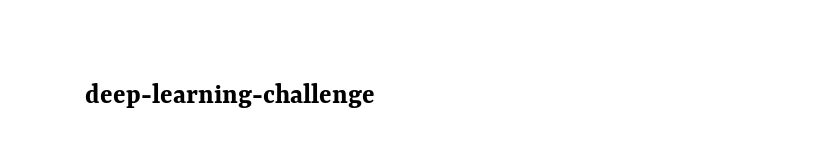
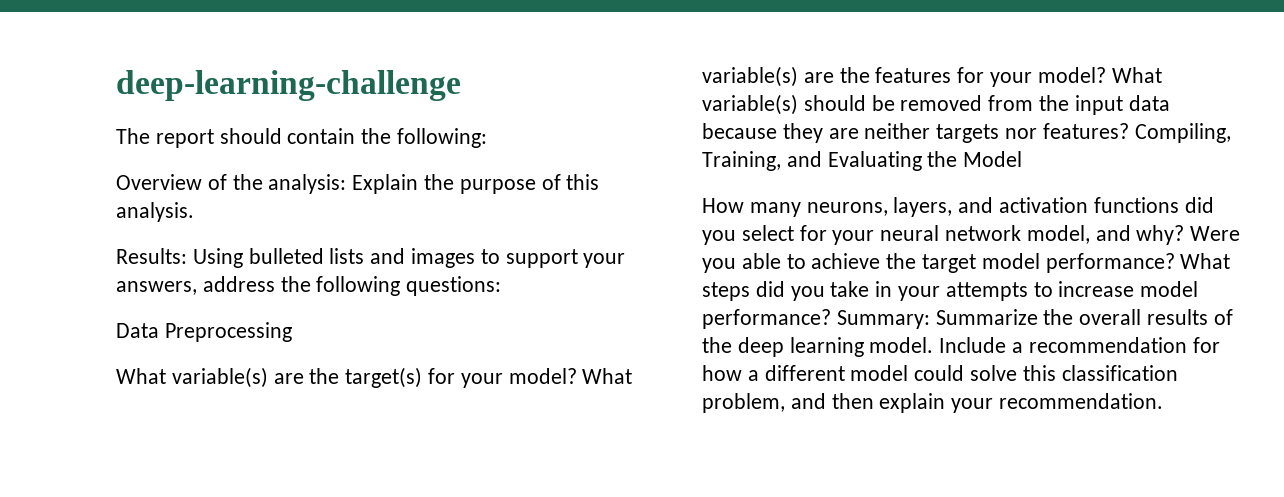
+ The report should contain the following:
+ Overview of the analysis: Explain the purpose of this analysis.
+ Results: Using bulleted lists and images to support your answers, address the following questions:
+ Data Preprocessing
+ What variable(s) are the target(s) for your model? What variable(s) are the features for your model? What variable(s) should be removed from the input data because they are neither targets nor features? Compiling, Training, and Evaluating the Model
+ How many neurons, layers, and activation functions did you select for your neural network model, and why? Were you able to achieve the target model performance? What steps did you take in your attempts to increase model performance? Summary: Summarize the overall results of the deep learning model. Include a recommendation for how a different model could solve this classification problem, and then explain your recommendation.

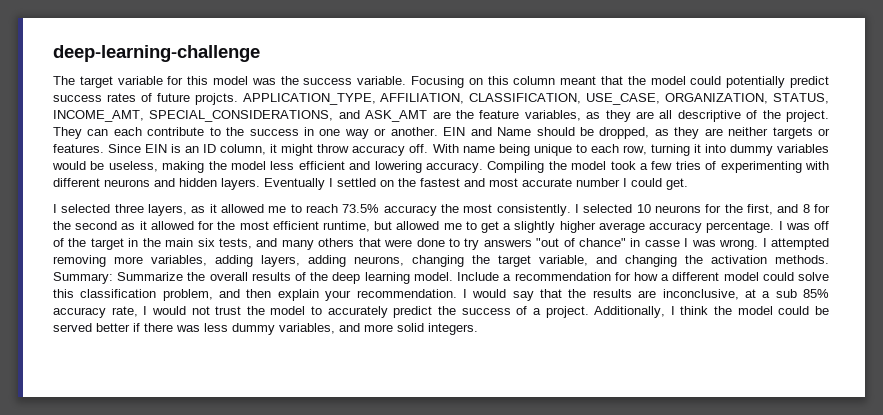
- The report should contain the following:
- Overview of the analysis: Explain the purpose of this analysis.
- Results: Using bulleted lists and images to support your answers, address the following questions:
- Data Preprocessing
- What variable(s) are the target(s) for your model? What variable(s) are the features for your model? What variable(s) should be removed from the input data because they are neither targets nor features? Compiling, Training, and Evaluating the Model
- How many neurons, layers, and activation functions did you select for your neural network model, and why? Were you able to achieve the target model performance? What steps did you take in your attempts to increase model performance?
+ The target variable for this model was the success variable. Focusing on this column meant that the model could potentially predict success rates of future projcts. APPLICATION_TYPE, AFFILIATION, CLASSIFICATION, USE_CASE, ORGANIZATION, STATUS, INCOME_AMT, SPECIAL_CONSIDERATIONS, and ASK_AMT are the feature variables, as they are all descriptive of the project. They can each contribute to the success in one way or another. EIN and Name should be dropped, as they are neither targets or features. Since EIN is an ID column, it might throw accuracy off. With name being unique to each row, turning it into dummy variables would be useless, making the model less efficient and lowering accuracy. Compiling the model took a few tries of experimenting with different neurons and hidden layers. Eventually I settled on the fastest and most accurate number I could get.
+ I selected three layers, as it allowed me to reach 73.5% accuracy the most consistently. I selected 10 neurons for the first, and 8 for the second as it allowed for the most efficient runtime, but allowed me to get a slightly higher average accuracy percentage. I was off of the target in the main six tests, and many others that were done to try answers "out of chance" in casse I was wrong. I attempted removing more variables, adding layers, adding neurons, changing the target variable, and changing the activation methods.
+ I would say that the results are inconclusive, at a sub 85% accuracy rate, I would not trust the model to accurately predict the success of a project. Additionally, I think the model could be served better if there was less dummy variables, and more solid integers.

